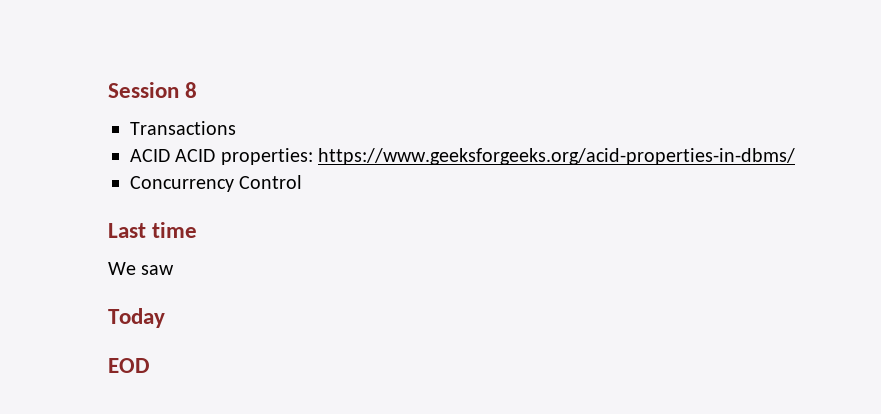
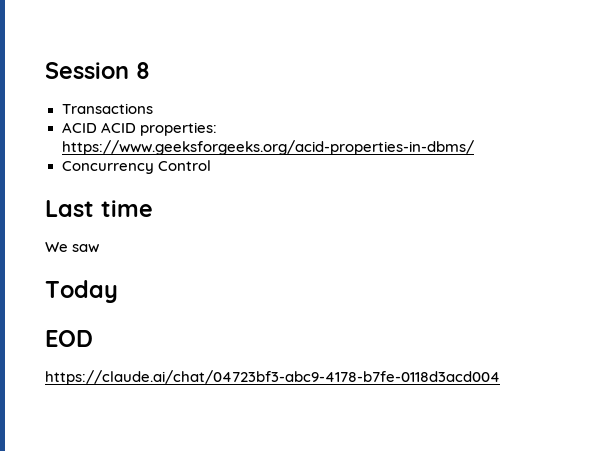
+ https://claude.ai/chat/04723bf3-abc9-4178-b7fe-0118d3acd004

